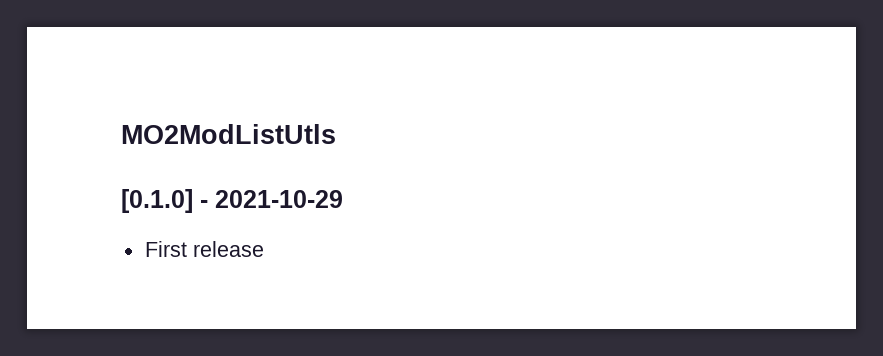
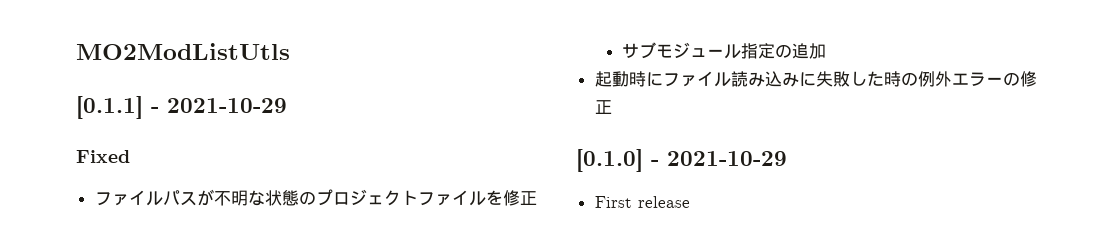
+ [0.1.1] - 2021-10-29
+ Fixed
+ ファイルパスが不明な状態のプロジェクトファイルを修正
+ サブモジュール指定の追加
+ 起動時にファイル読み込みに失敗した時の例外エラーの修正

